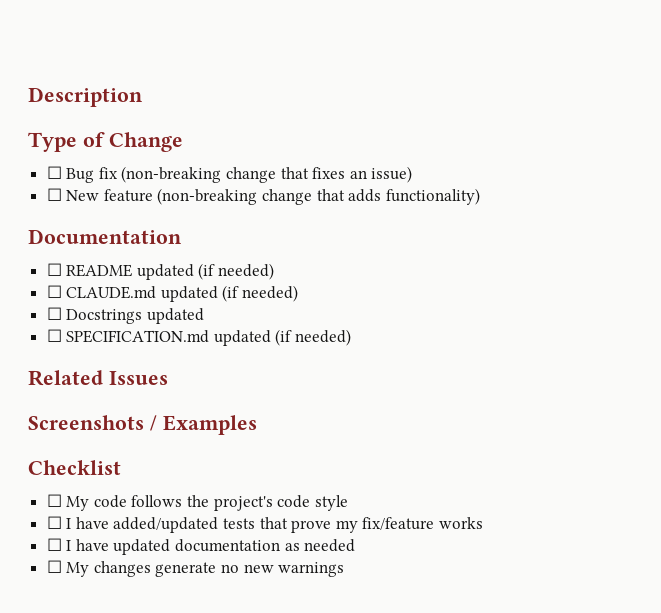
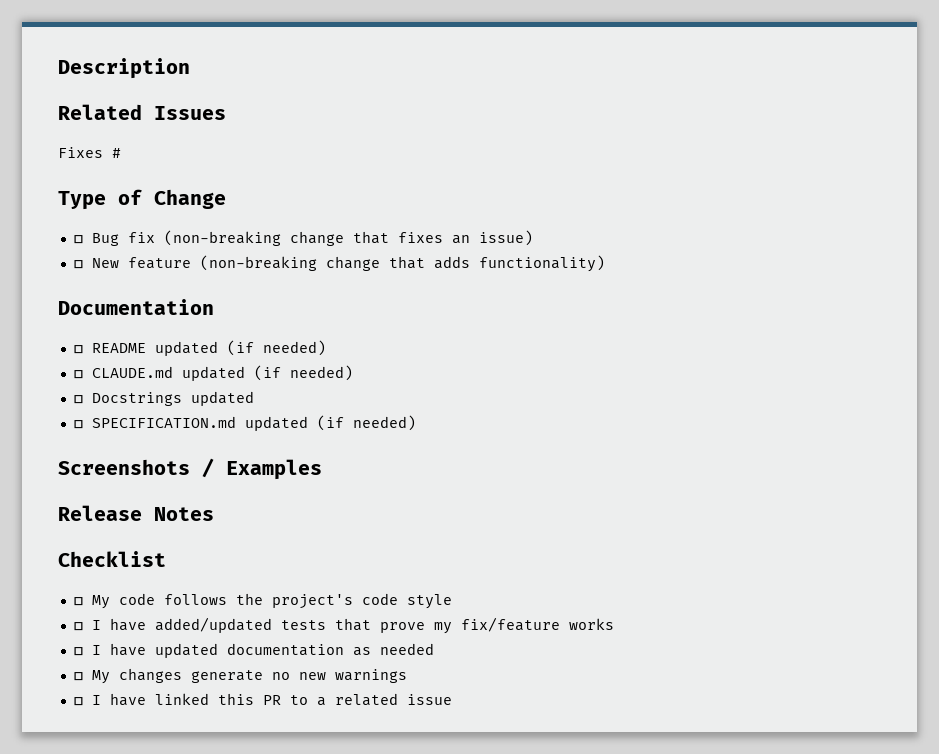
+ Related Issues
+ Fixes #
- Related Issues
+ Release Notes
+ ☐ I have linked this PR to a related issue

